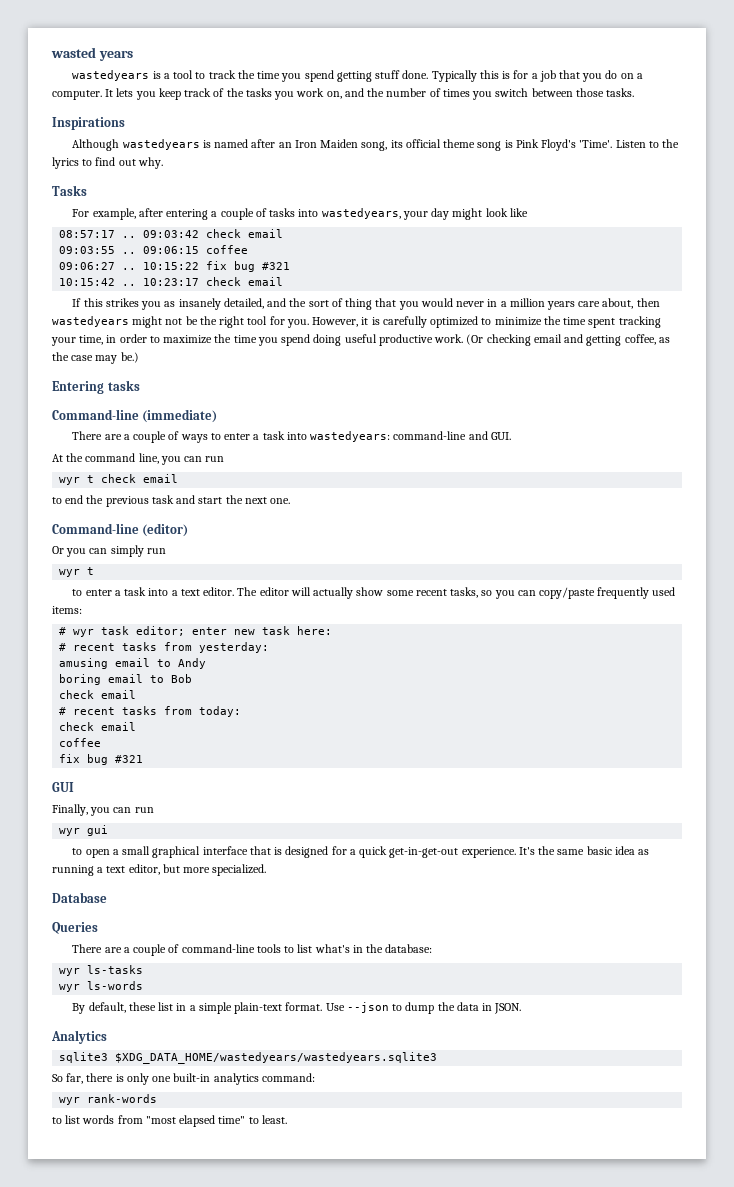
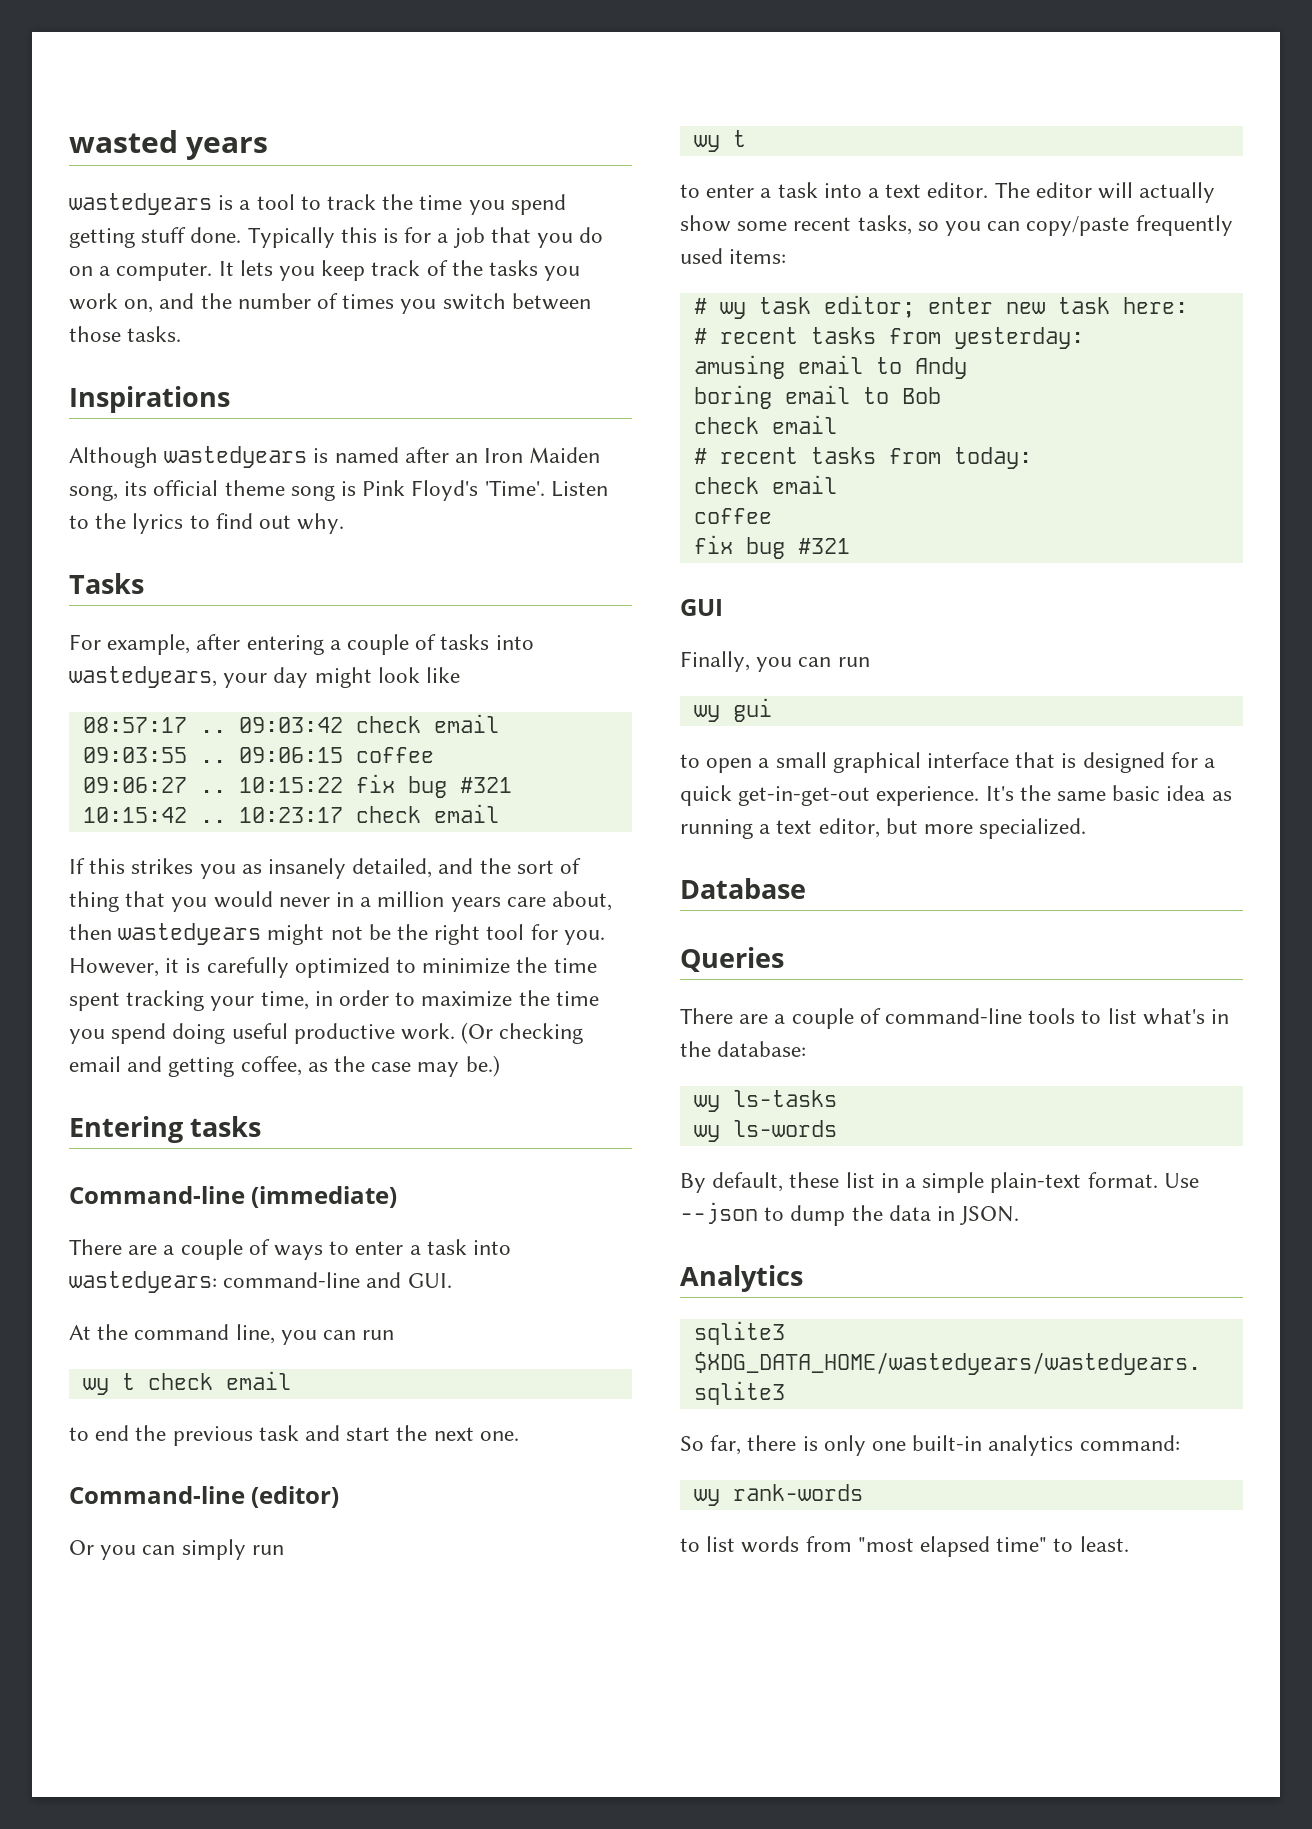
- wyr t check email
+ wy t check email
  Or you can simply run
- wyr t
+ wy t
- # wyr task editor; enter new task here:
+ # wy task editor; enter new task here:
- wyr gui
+ wy gui
- wyr ls-tasks
+ wy ls-tasks
- wyr ls-words
+ wy ls-words
- wyr rank-words
+ wy rank-words

